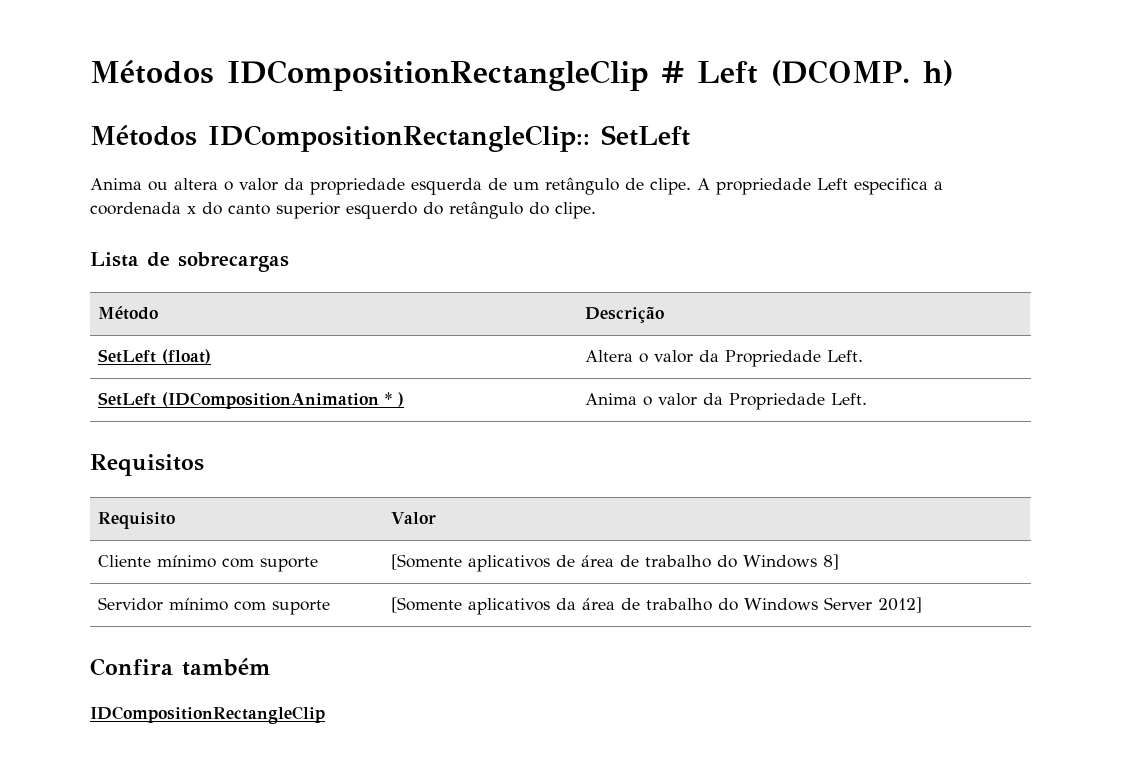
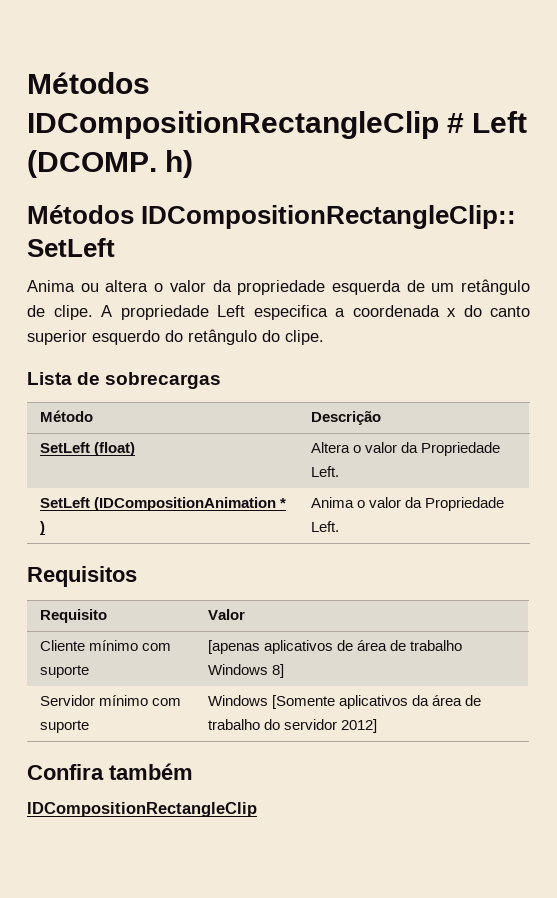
- Cliente mínimo com suporte | [Somente aplicativos de área de trabalho do Windows 8]
+ Cliente mínimo com suporte | [apenas aplicativos de área de trabalho Windows 8]
- Servidor mínimo com suporte | [Somente aplicativos da área de trabalho do Windows Server 2012]
+ Servidor mínimo com suporte | Windows [Somente aplicativos da área de trabalho do servidor 2012]

